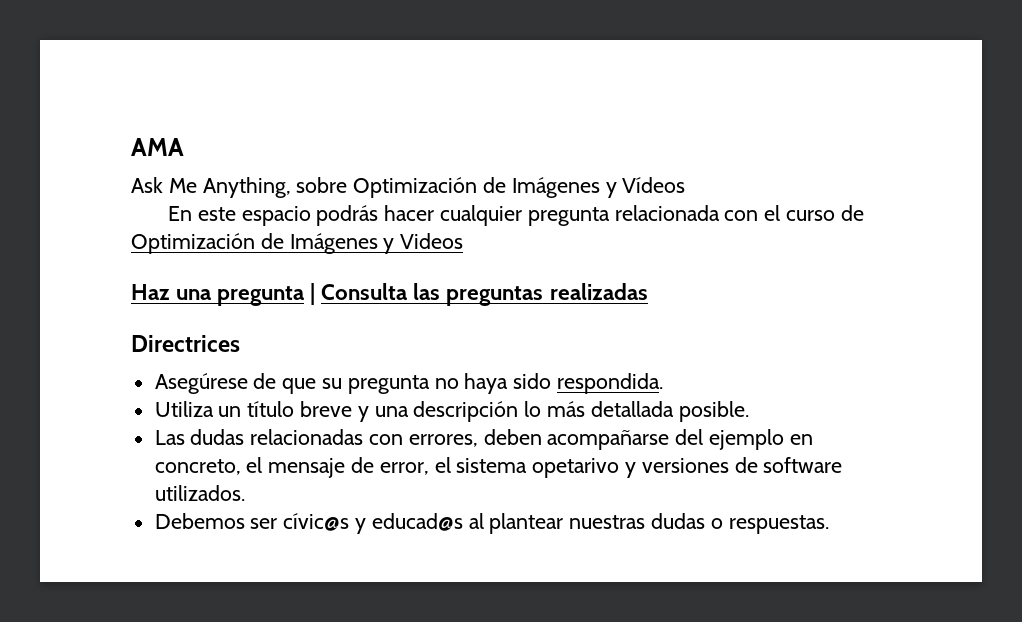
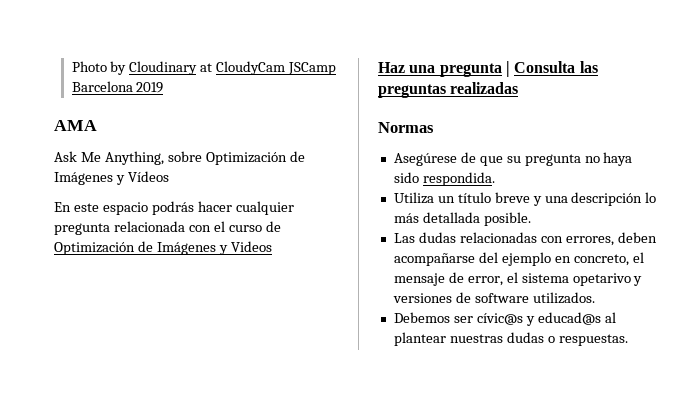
+ Photo by Cloudinary at CloudyCam JSCamp Barcelona 2019
- Directrices
+ Normas

